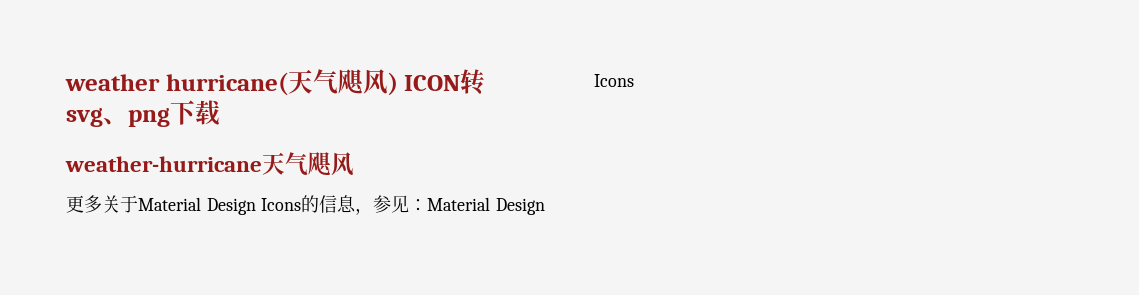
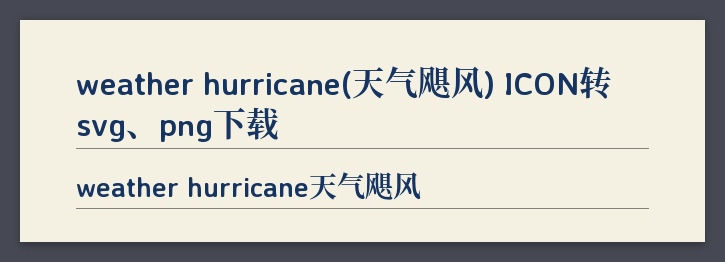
- weather-hurricane天气飓风
- 更多关于Material Design Icons的信息，参见：Material Design Icons
+ weather hurricane天气飓风

